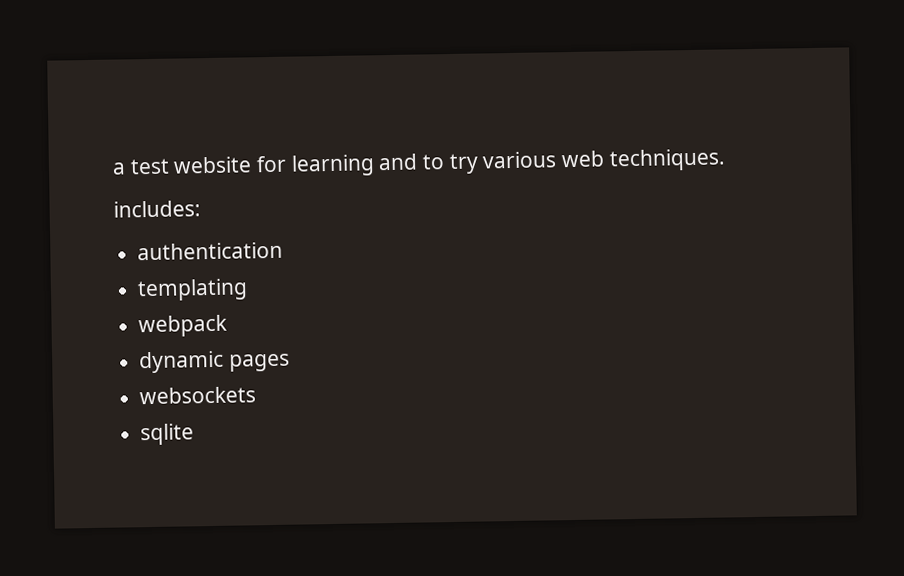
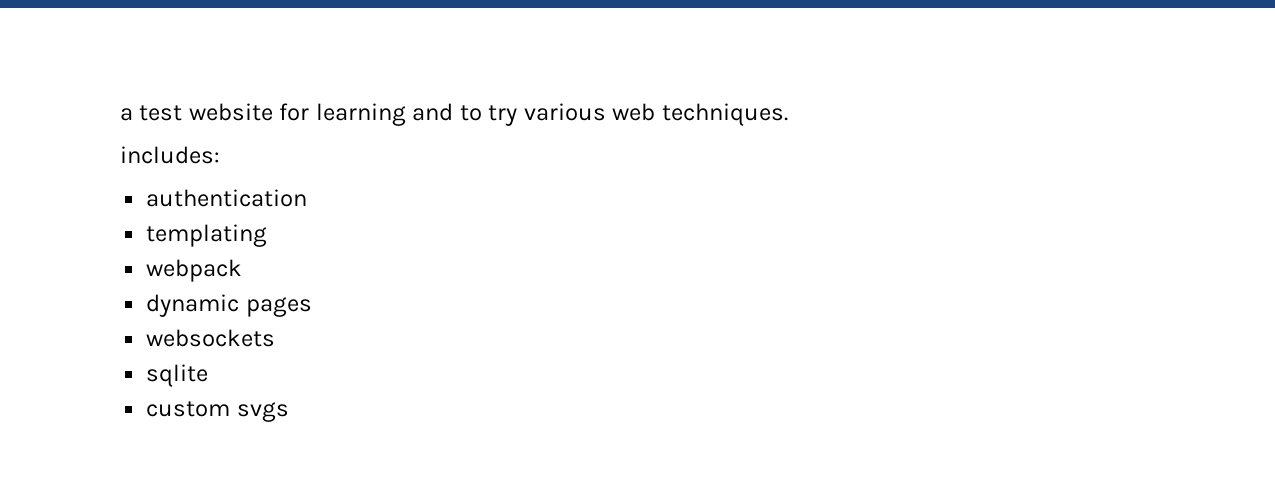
+ custom svgs

